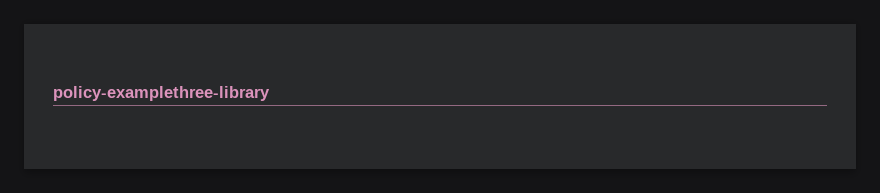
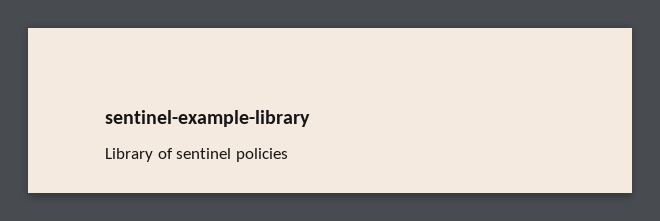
- policy-examplethree-library
+ sentinel-example-library
+ Library of sentinel policies

